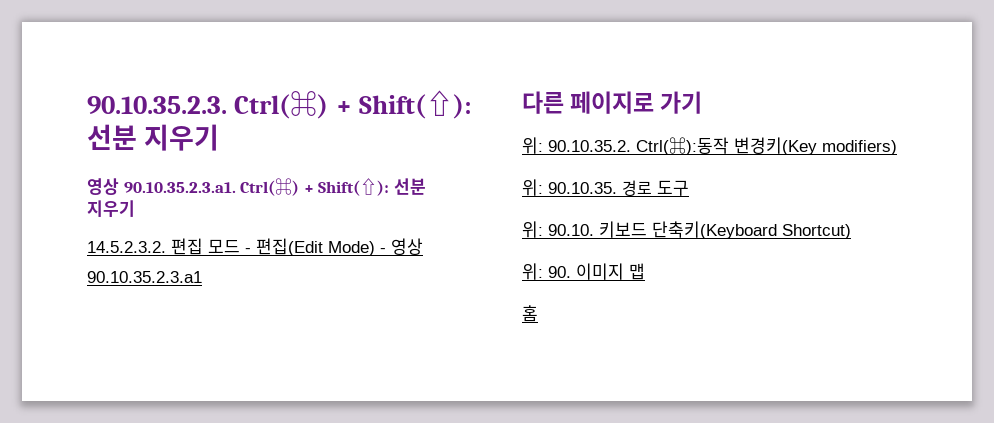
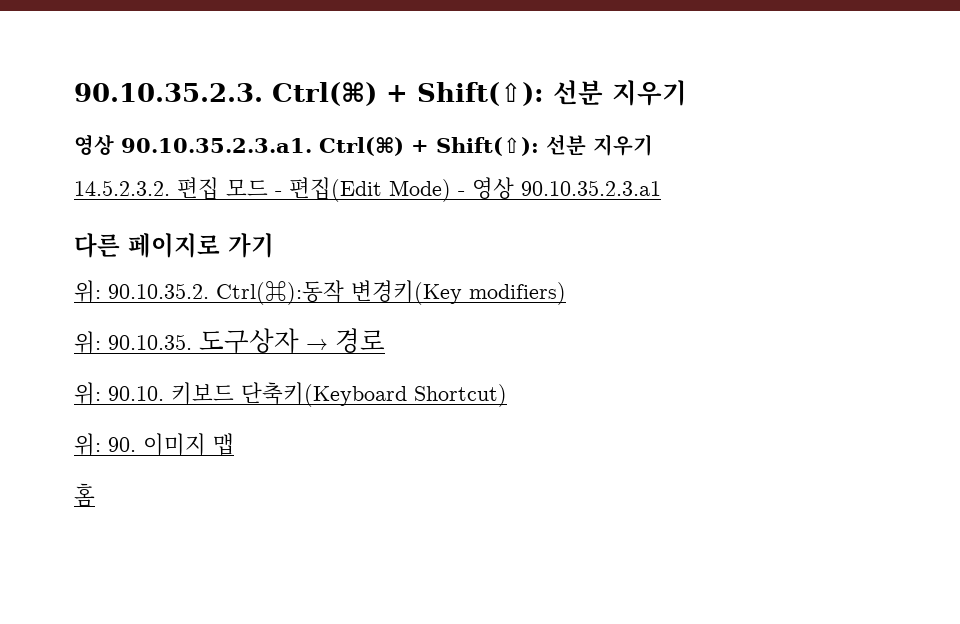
- 위: 90.10.35. 경로 도구
+ 위: 90.10.35. 도구상자 → 경로

